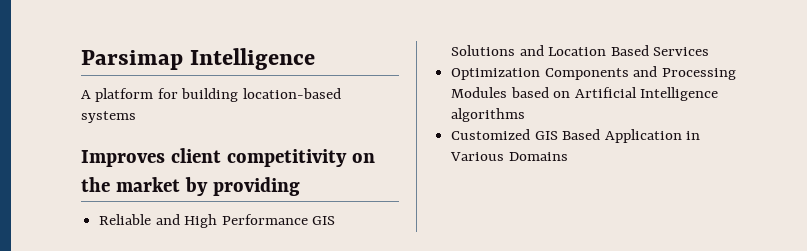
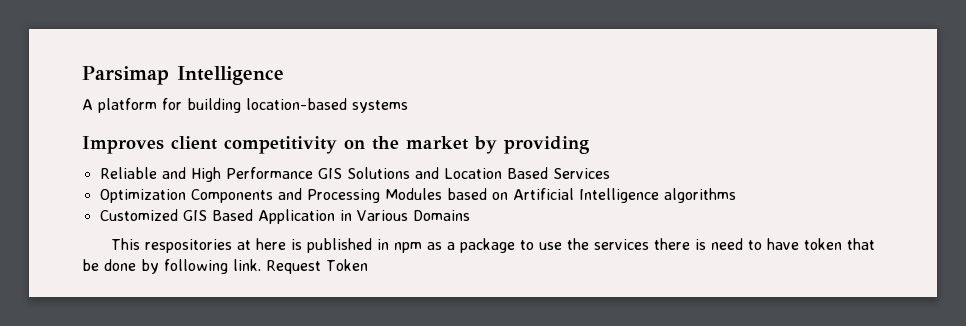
+ This respositories at here is published in npm as a package to use the services there is need to have token that be done by following link. Request Token

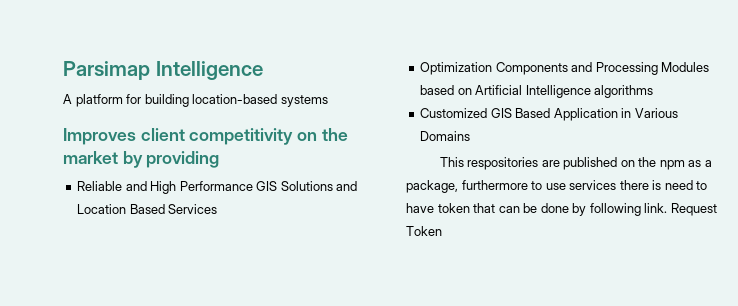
- This respositories at here is published in npm as a package to use the services there is need to have token that be done by following link.
+ This respositories are published on the npm as a package, furthermore to use services there is need to have token that can be done by following link.

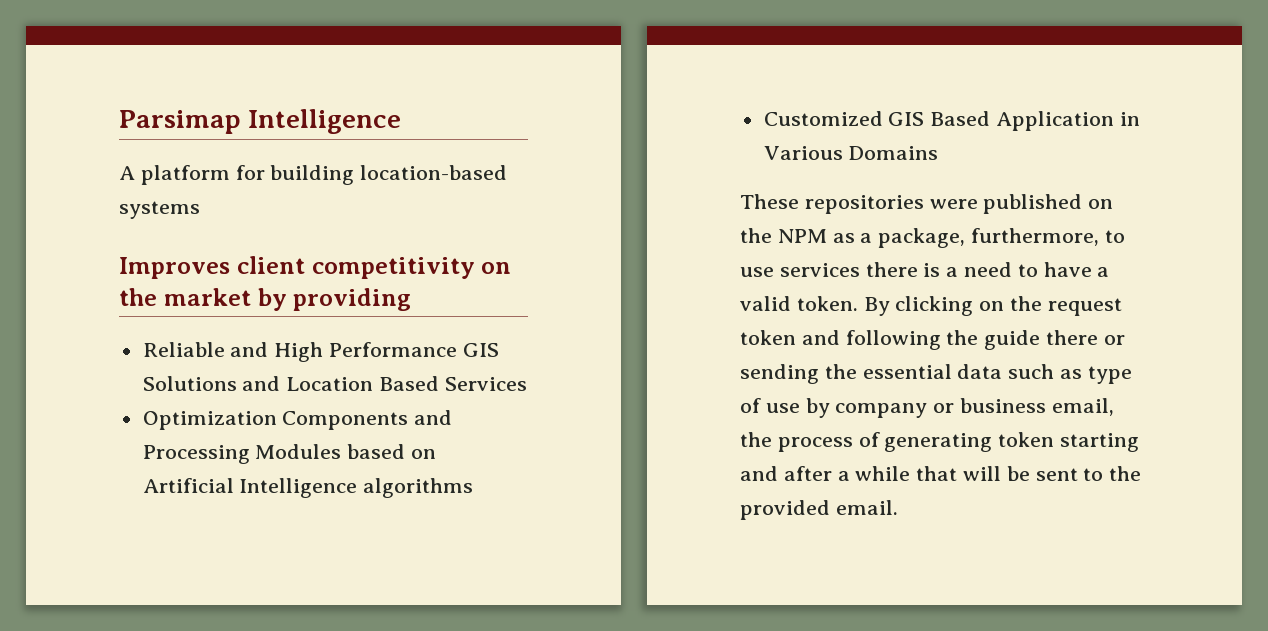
- This respositories are published on the npm as a package, furthermore to use services there is need to have token that can be done by following link. Request Token
+ These repositories were published on the NPM as a package, furthermore, to use services there is a need to have a valid token. By clicking on the request token and following the guide there or sending the essential data such as type of use by company or business email, the process of generating token starting and after a while that will be sent to the provided email.

